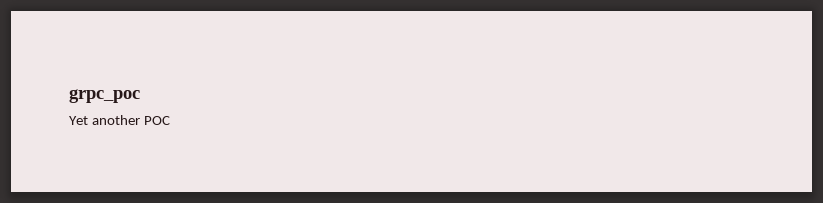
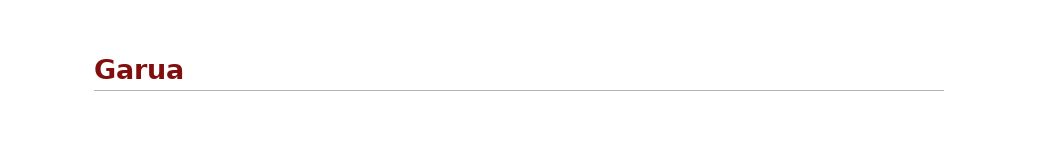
- grpc_poc
- Yet another POC
+ Garua

